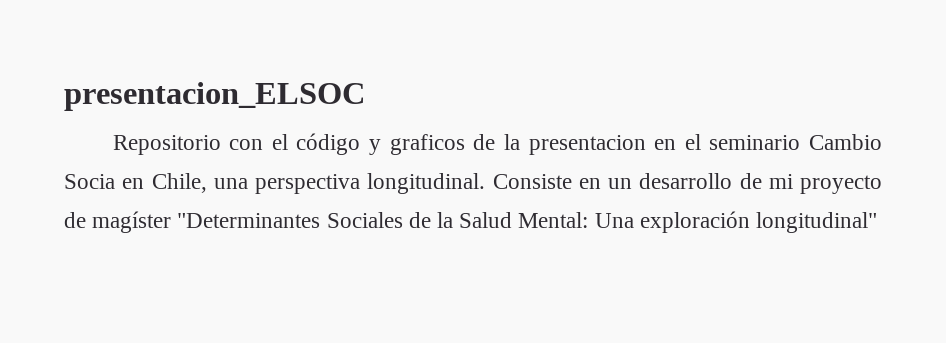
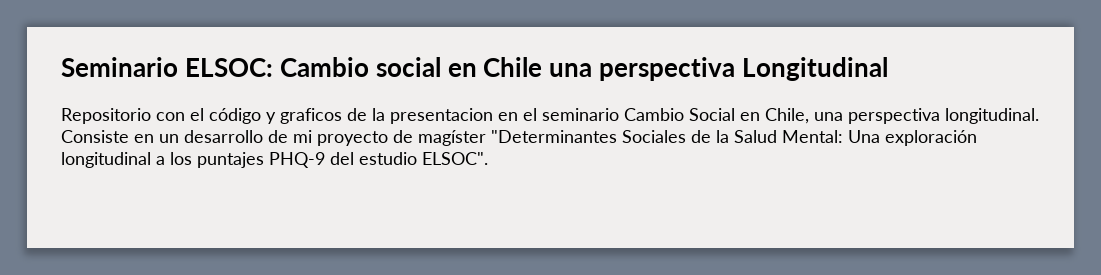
- presentacion_ELSOC
+ Seminario ELSOC: Cambio social en Chile una perspectiva Longitudinal
- Repositorio con el código y graficos de la presentacion en el seminario Cambio Socia en Chile, una perspectiva longitudinal.
+ Repositorio con el código y graficos de la presentacion en el seminario Cambio Social en Chile, una perspectiva longitudinal.
- Consiste en un desarrollo de mi proyecto de magíster "Determinantes Sociales de la Salud Mental: Una exploración longitudinal"
+ Consiste en un desarrollo de mi proyecto de magíster "Determinantes Sociales de la Salud Mental: Una exploración longitudinal a los puntajes PHQ-9 del estudio ELSOC".

